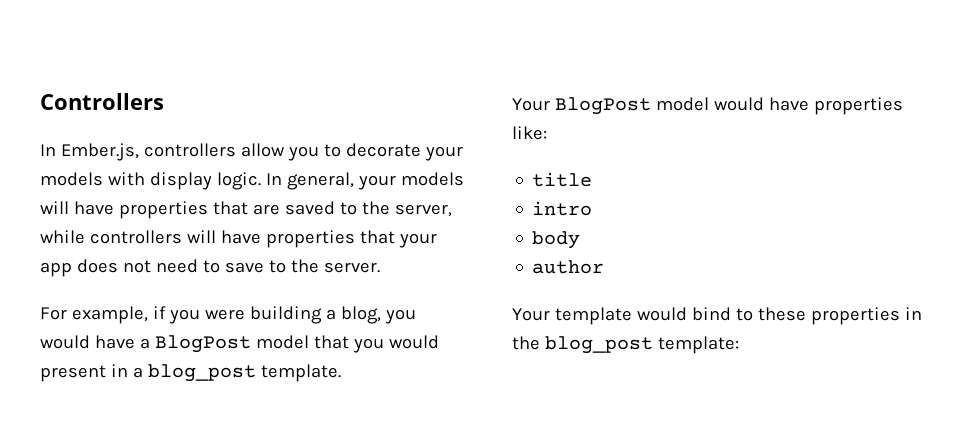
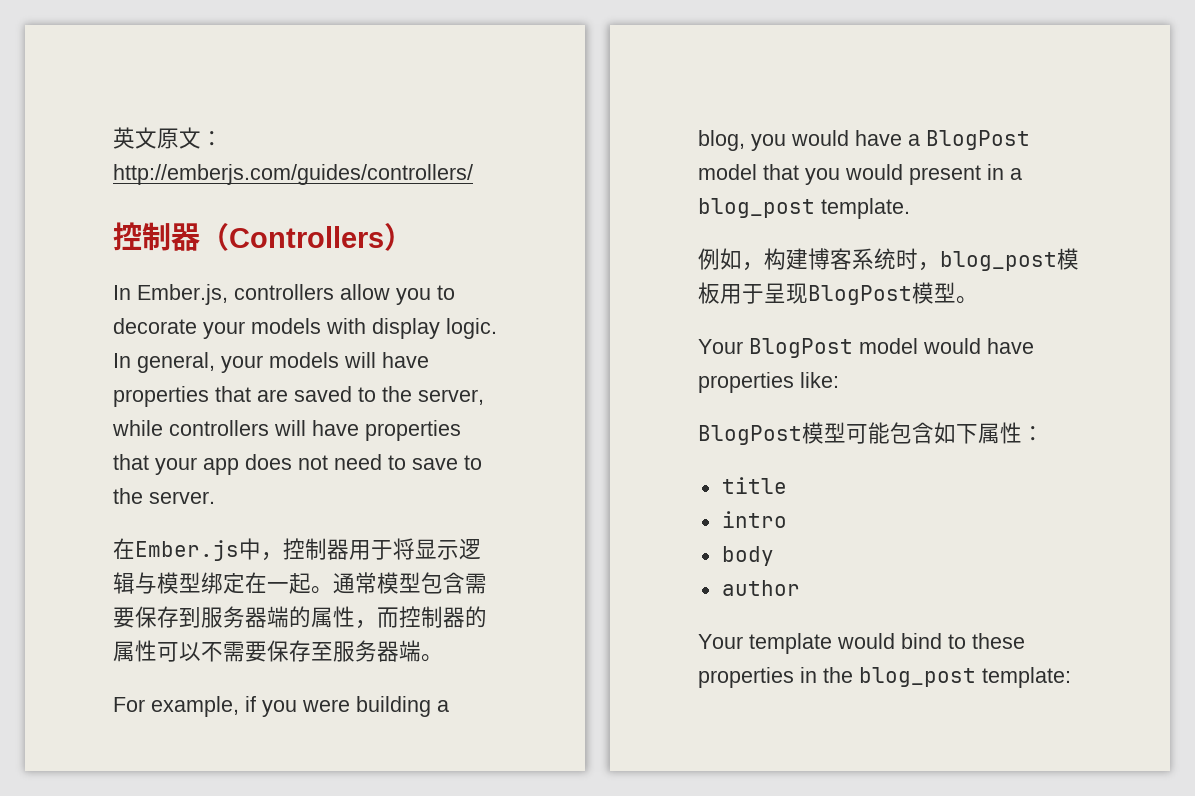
- Controllers
+ 英文原文：http://emberjs.com/guides/controllers/
+ 控制器（Controllers）
+ 在Ember.js中，控制器用于将显示逻辑与模型绑定在一起。通常模型包含需要保存到服务器端的属性，而控制器的属性可以不需要保存至服务器端。
+ 例如，构建博客系统时，blog_post模板用于呈现BlogPost模型。
+ BlogPost模型可能包含如下属性：

